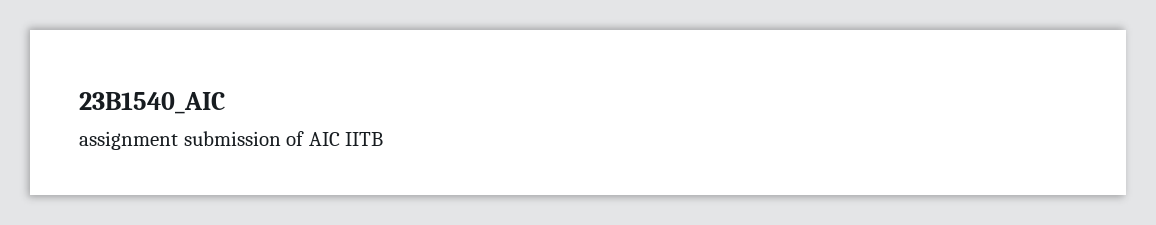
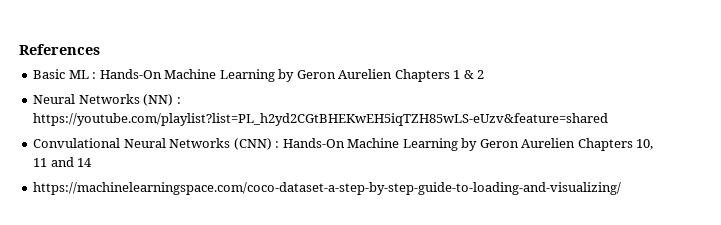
- 23B1540_AIC
- assignment submission of AIC IITB
+ References
+ Basic ML : Hands-On Machine Learning by Geron Aurelien Chapters 1 & 2
+ Neural Networks (NN) : https://youtube.com/playlist?list=PL_h2yd2CGtBHEKwEH5iqTZH85wLS-eUzv&feature=shared
+ Convulational Neural Networks (CNN) : Hands-On Machine Learning by Geron Aurelien Chapters 10, 11 and 14
+ https://machinelearningspace.com/coco-dataset-a-step-by-step-guide-to-loading-and-visualizing/

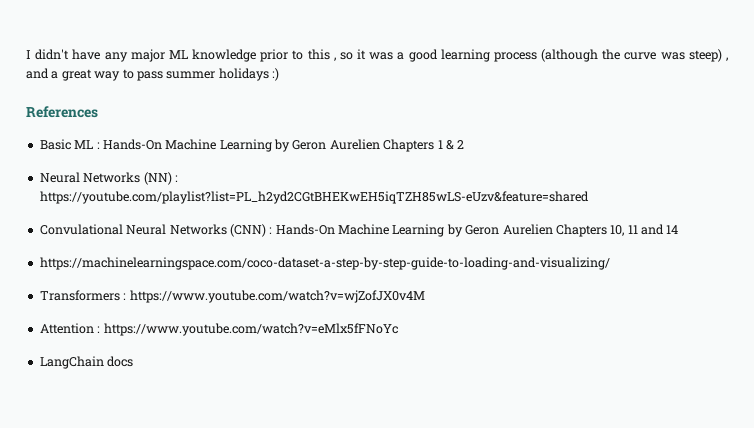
+ I didn't have any major ML knowledge prior to this , so it was a good learning process (although the curve was steep) , and a great way to pass summer holidays :)
+ Transformers : https://www.youtube.com/watch?v=wjZofJX0v4M
+ Attention : https://www.youtube.com/watch?v=eMlx5fFNoYc
+ LangChain docs

